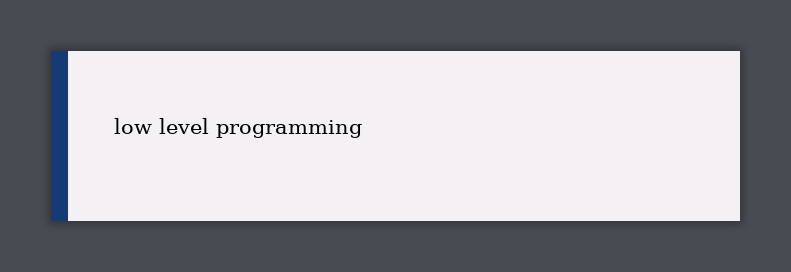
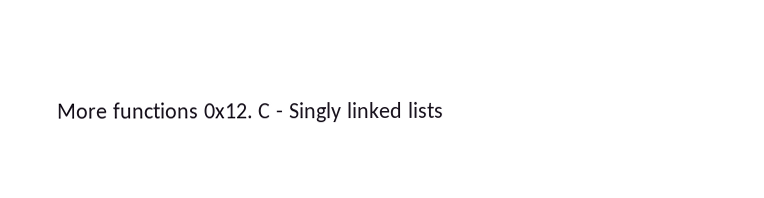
- low level programming
+ More functions 0x12. C - Singly linked lists

